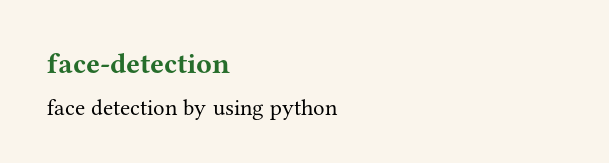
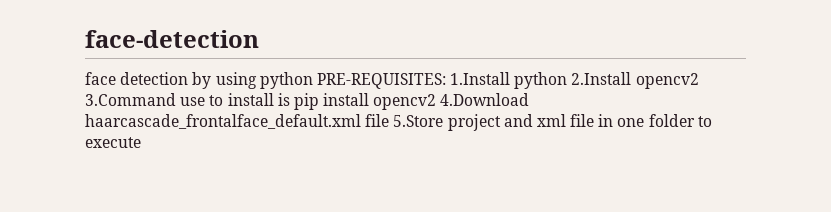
- face detection by using python
+ face detection by using python PRE-REQUISITES: 1.Install python 2.Install opencv2 3.Command use to install is pip install opencv2 4.Download haarcascade_frontalface_default.xml file 5.Store project and xml file in one folder to execute

